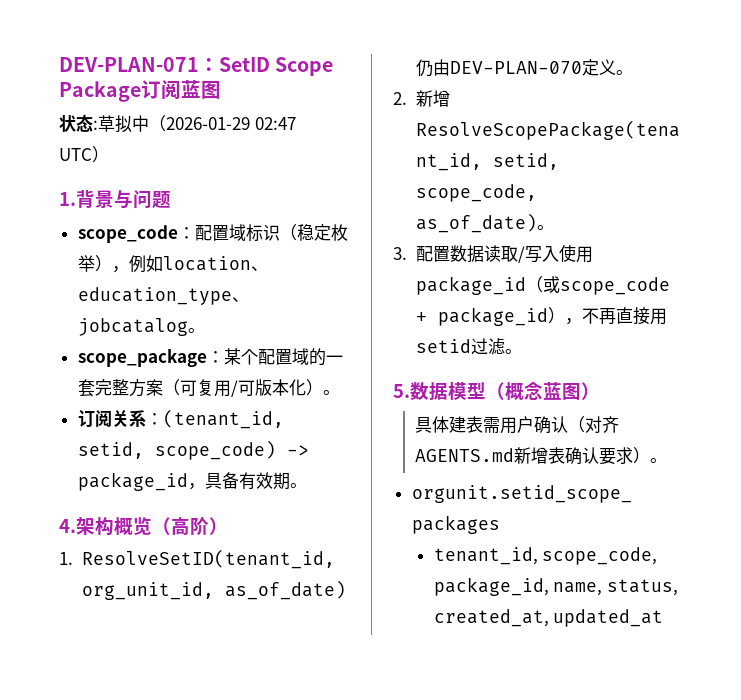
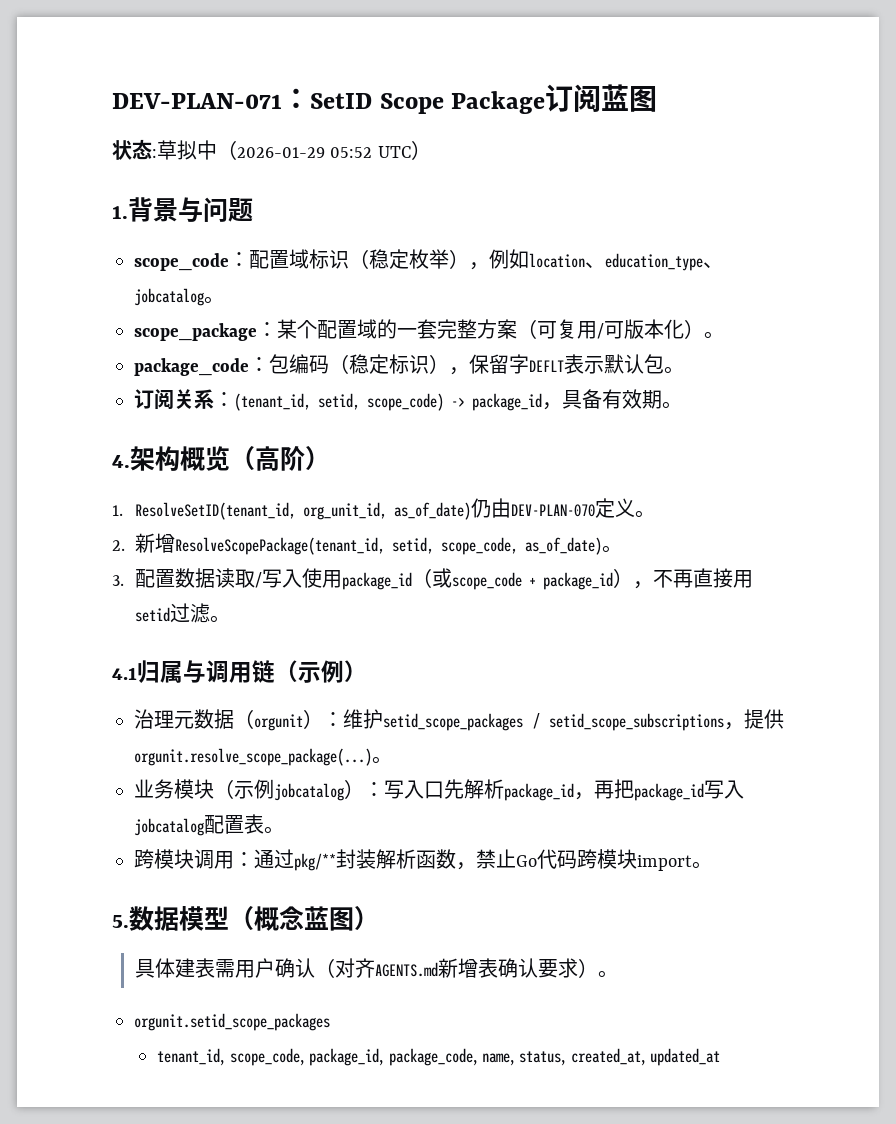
- 状态:草拟中（2026-01-29 02:47 UTC）
+ 状态:草拟中（2026-01-29 05:52 UTC）
+ package_code：包编码（稳定标识），保留字DEFLT表示默认包。
+ 4.1归属与调用链（示例）
+ 治理元数据（orgunit）：维护setid_scope_packages / setid_scope_subscriptions，提供orgunit.resolve_scope_package(...)。
+ 业务模块（示例jobcatalog）：写入口先解析package_id，再把package_id写入jobcatalog配置表。
+ 跨模块调用：通过pkg/**封装解析函数，禁止Go代码跨模块import。
- tenant_id, scope_code, package_id, name, status, created_at, updated_at
+ tenant_id, scope_code, package_id, package_code, name, status, created_at, updated_at

